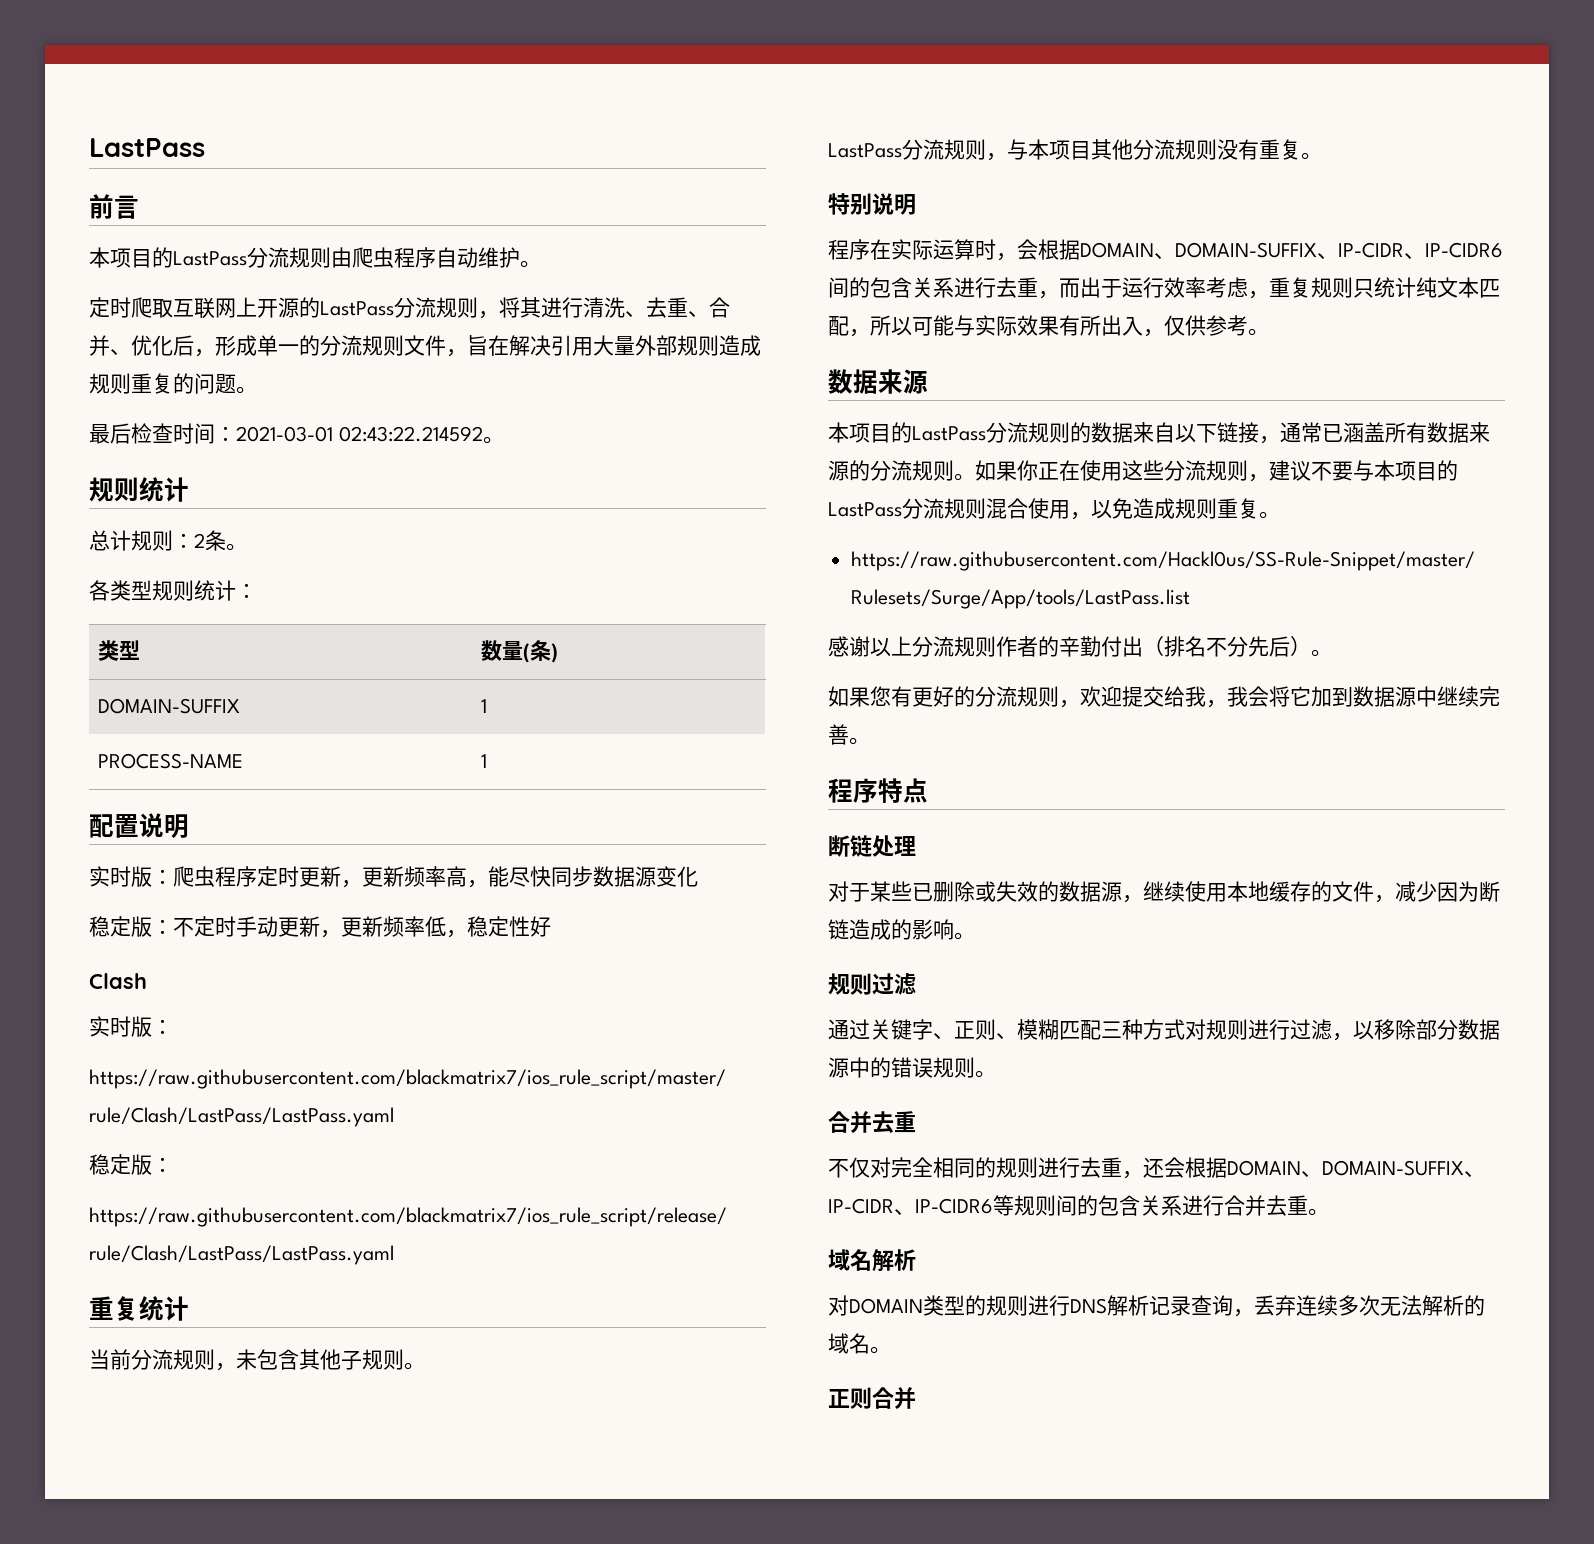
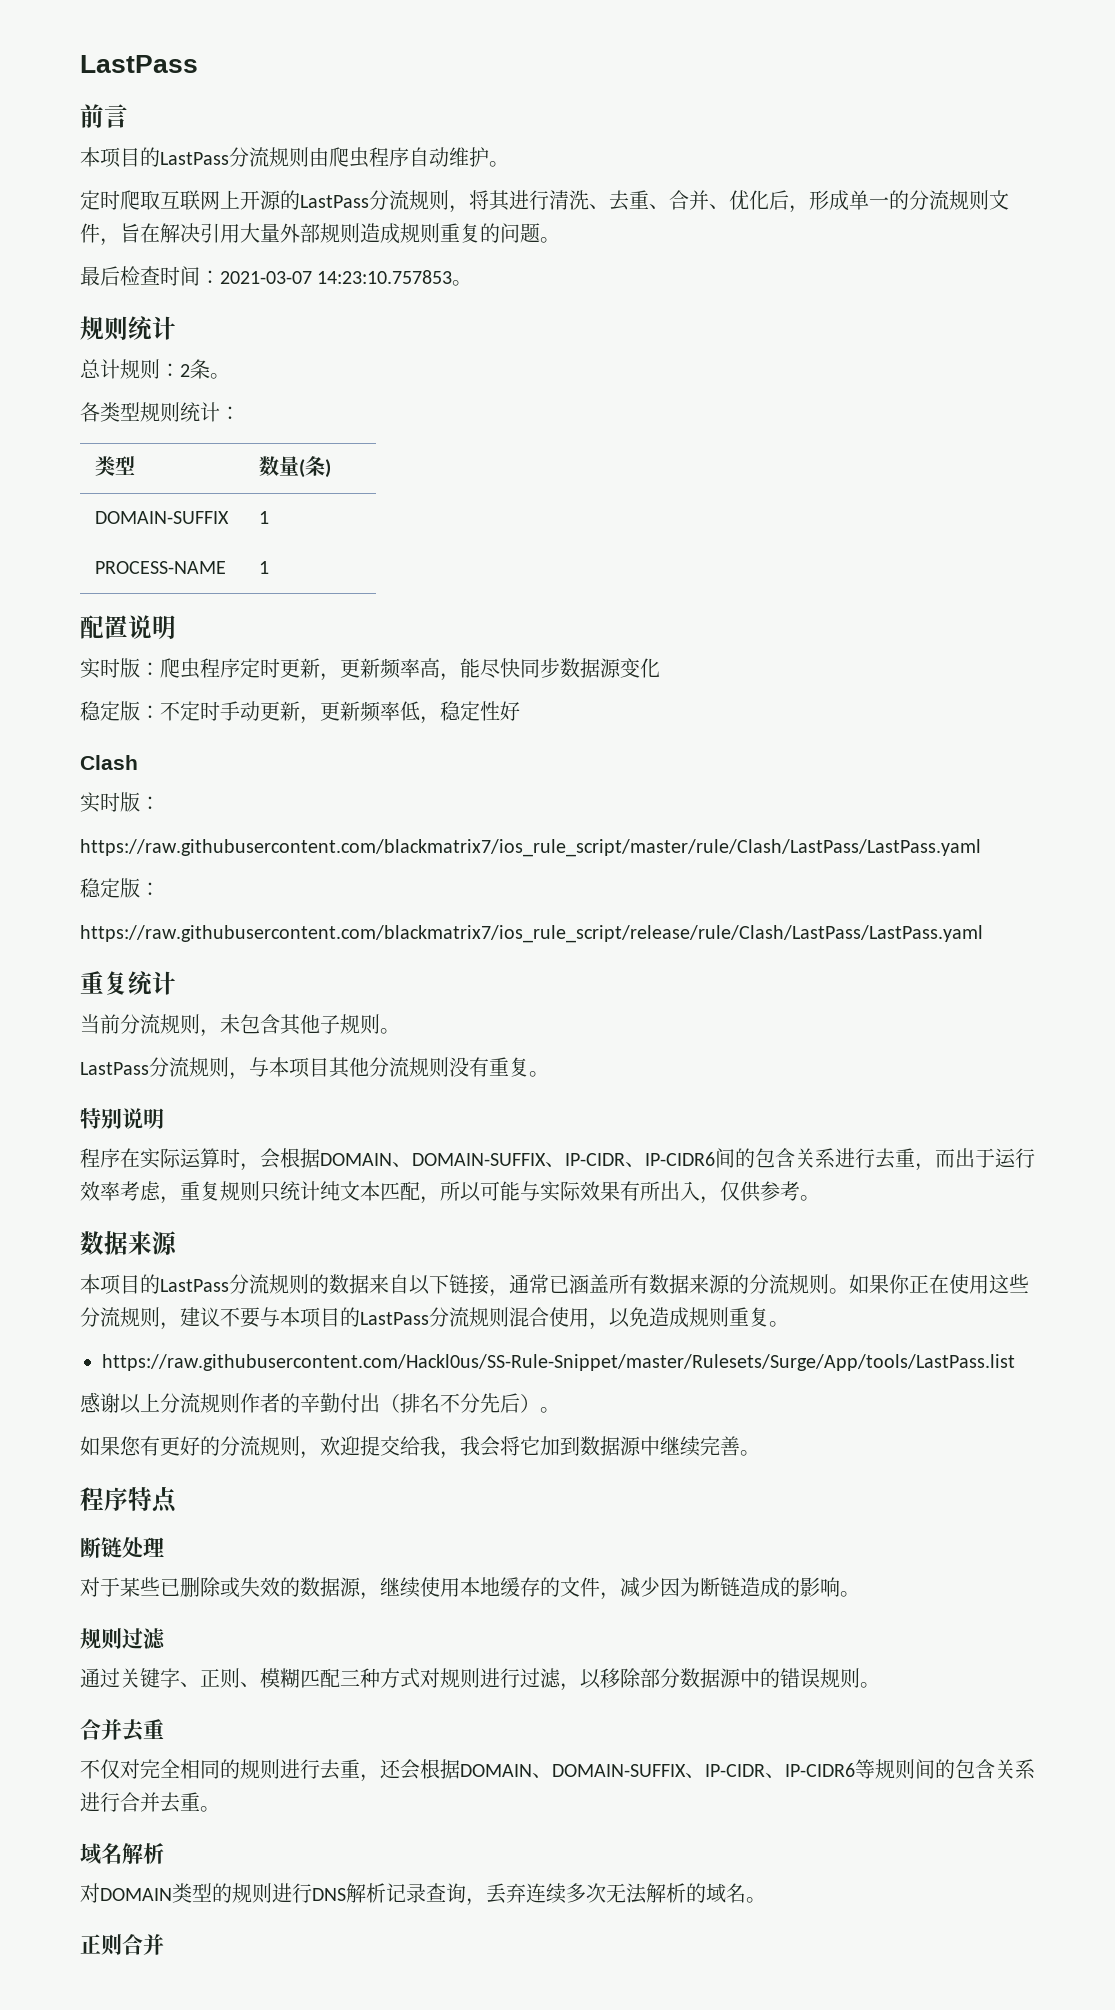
- 最后检查时间：2021-03-01 02:43:22.214592。
+ 最后检查时间：2021-03-07 14:23:10.757853。

